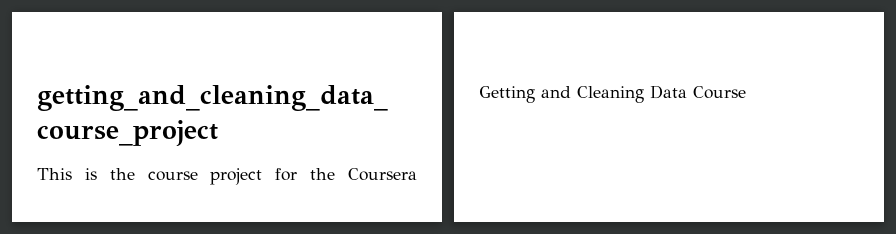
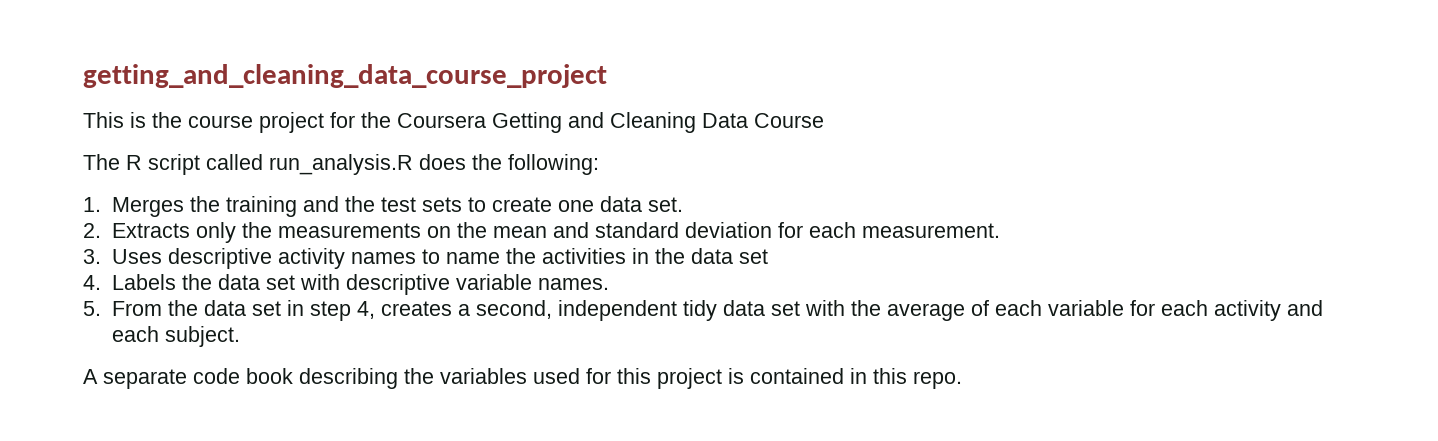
+ The R script called run_analysis.R does the following:
+ 1. Merges the training and the test sets to create one data set.
+ 2. Extracts only the measurements on the mean and standard deviation for each measurement.
+ 3. Uses descriptive activity names to name the activities in the data set
+ 4. Labels the data set with descriptive variable names.
+ 5. From the data set in step 4, creates a second, independent tidy data set with the average of each variable for each activity and each subject.
+ A separate code book describing the variables used for this project is contained in this repo.

